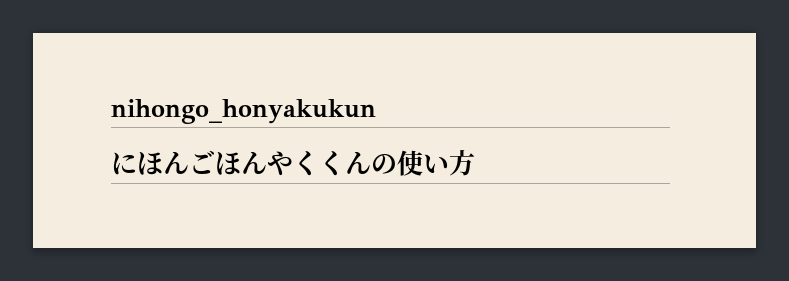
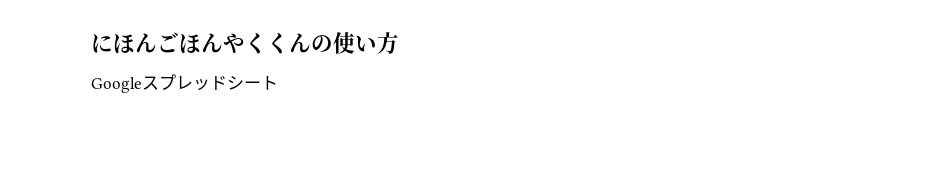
- nihongo_honyakukun
+ Googleスプレッドシート

